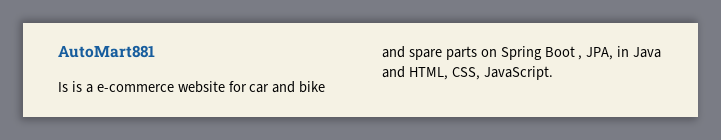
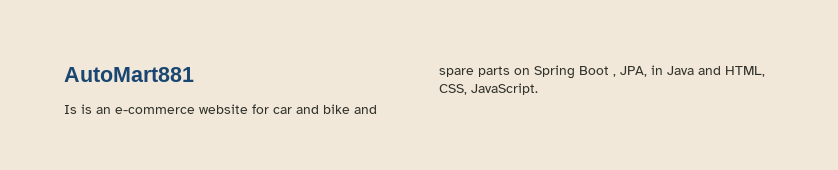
- Is is a e-commerce website for car and bike and spare parts on Spring Boot , JPA, in Java and HTML, CSS, JavaScript.
+ Is is an e-commerce website for car and bike and spare parts on Spring Boot , JPA, in Java and HTML, CSS, JavaScript.

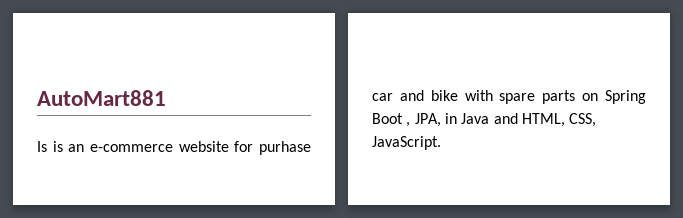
- Is is an e-commerce website for car and bike and spare parts on Spring Boot , JPA, in Java and HTML, CSS, JavaScript.
+ Is is an e-commerce website for purhase car and bike with spare parts on Spring Boot , JPA, in Java and HTML, CSS, JavaScript.

